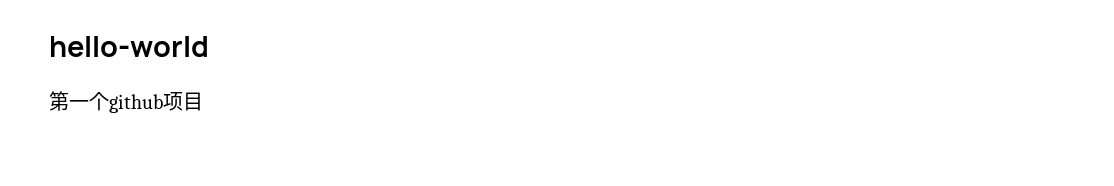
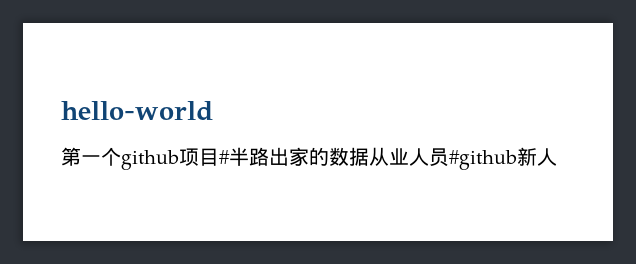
- 第一个github项目
+ 第一个github项目#半路出家的数据从业人员#github新人

